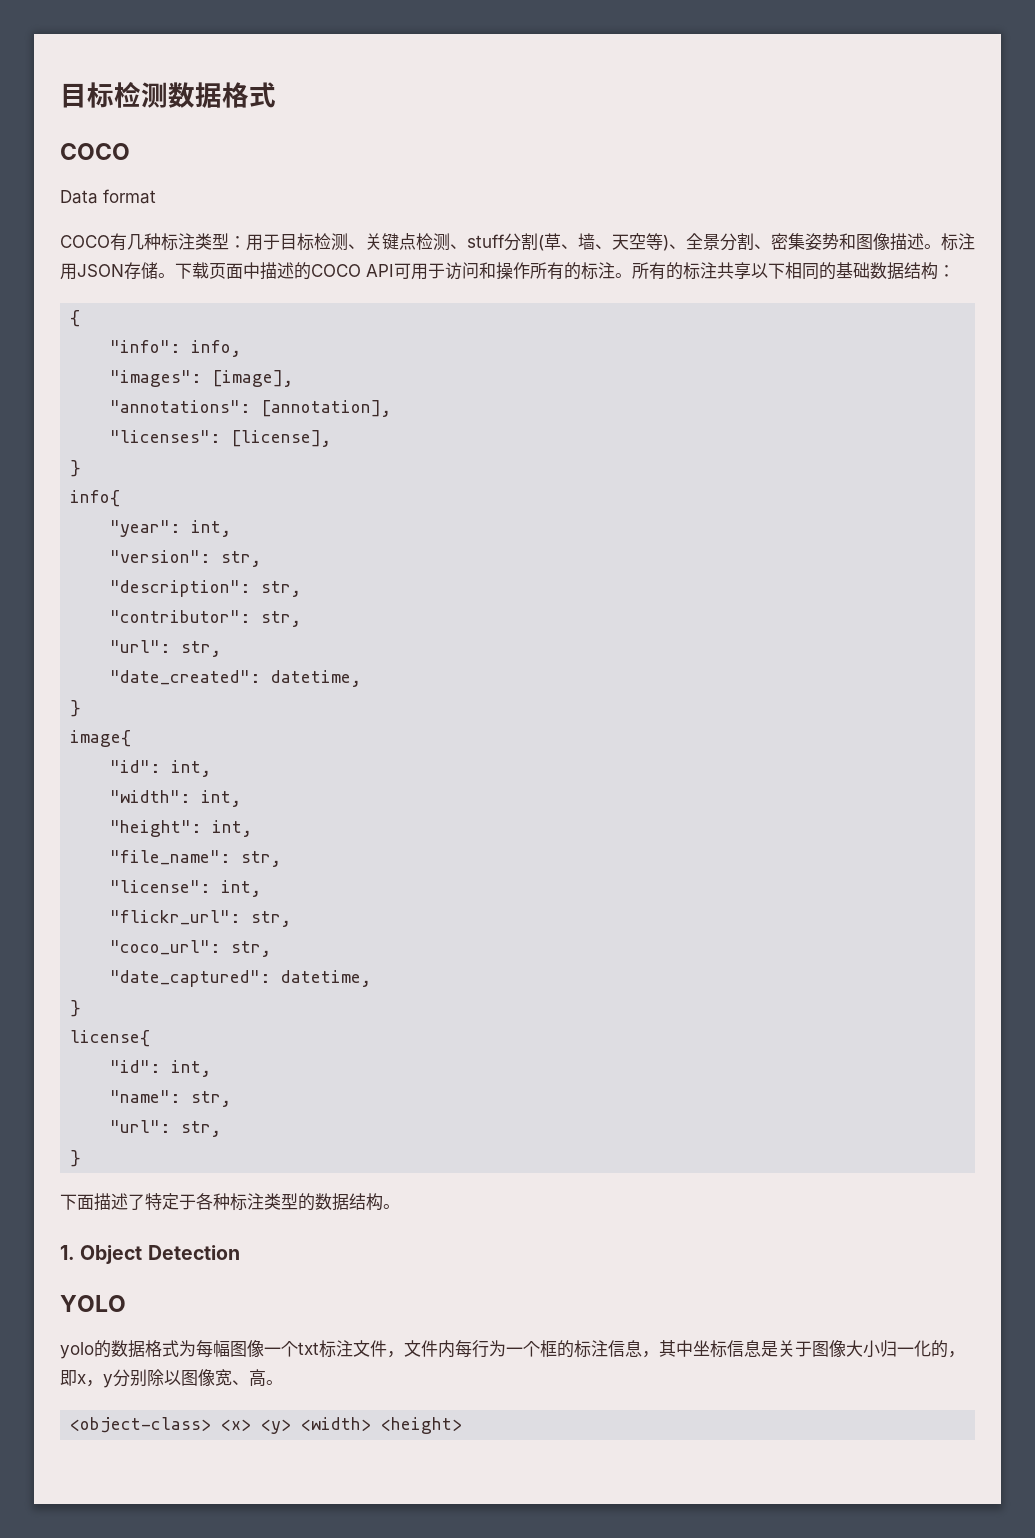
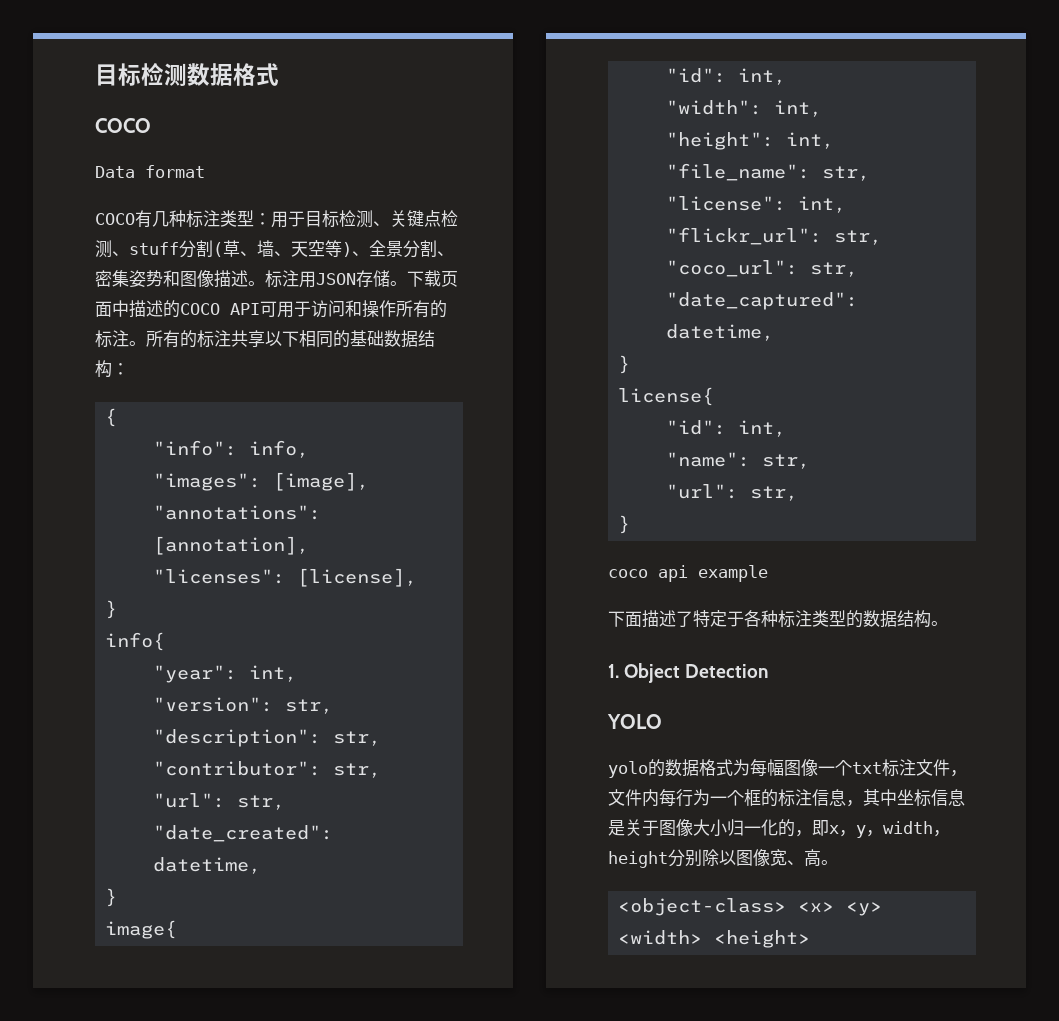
+ coco api example
- yolo的数据格式为每幅图像一个txt标注文件，文件内每行为一个框的标注信息，其中坐标信息是关于图像大小归一化的，即x，y分别除以图像宽、高。
+ yolo的数据格式为每幅图像一个txt标注文件，文件内每行为一个框的标注信息，其中坐标信息是关于图像大小归一化的，即x，y，width，height分别除以图像宽、高。

